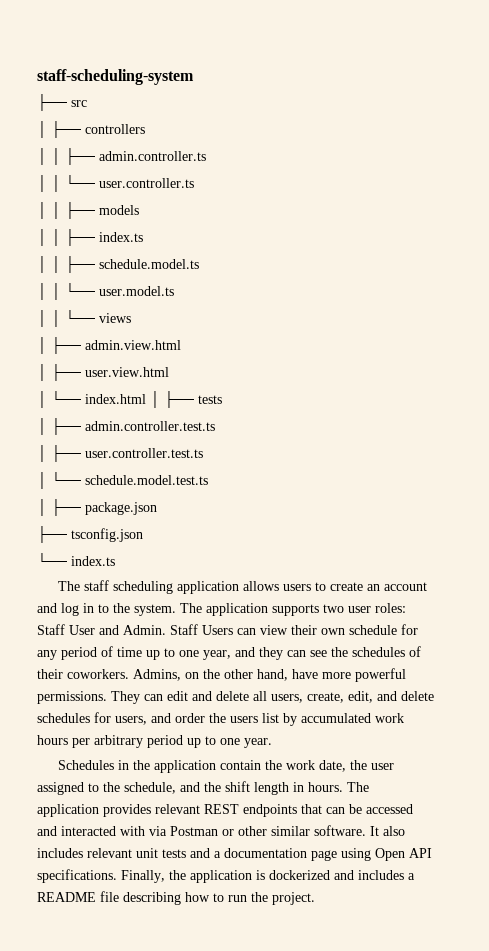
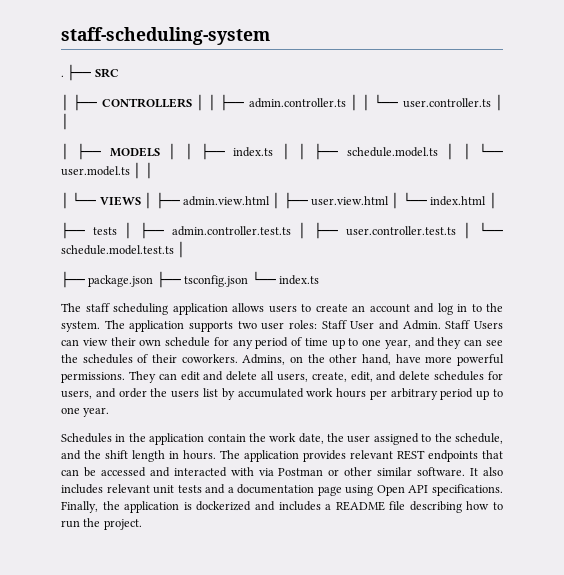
- ├── src
- │ ├── controllers
- │ │ ├── admin.controller.ts
- │ │ └── user.controller.ts
- │ │ ├── models
- │ │ ├── index.ts
- │ │ ├── schedule.model.ts
- │ │ └── user.model.ts
- │ │ └── views
- │ ├── admin.view.html
- │ ├── user.view.html
- │ └── index.html │ ├── tests
- │ ├── admin.controller.test.ts
- │ ├── user.controller.test.ts
- │ └── schedule.model.test.ts
- │ ├── package.json
- ├── tsconfig.json
- └── index.ts
+ . ├── SRC
+ │ ├── CONTROLLERS │ │ ├── admin.controller.ts │ │ └── user.controller.ts │ │
+ │ ├── MODELS │ │ ├── index.ts │ │ ├── schedule.model.ts │ │ └── user.model.ts │ │
+ │ └── VIEWS │ ├── admin.view.html │ ├── user.view.html │ └── index.html │
+ ├── tests │ ├── admin.controller.test.ts │ ├── user.controller.test.ts │ └── schedule.model.test.ts │
+ ├── package.json ├── tsconfig.json └── index.ts

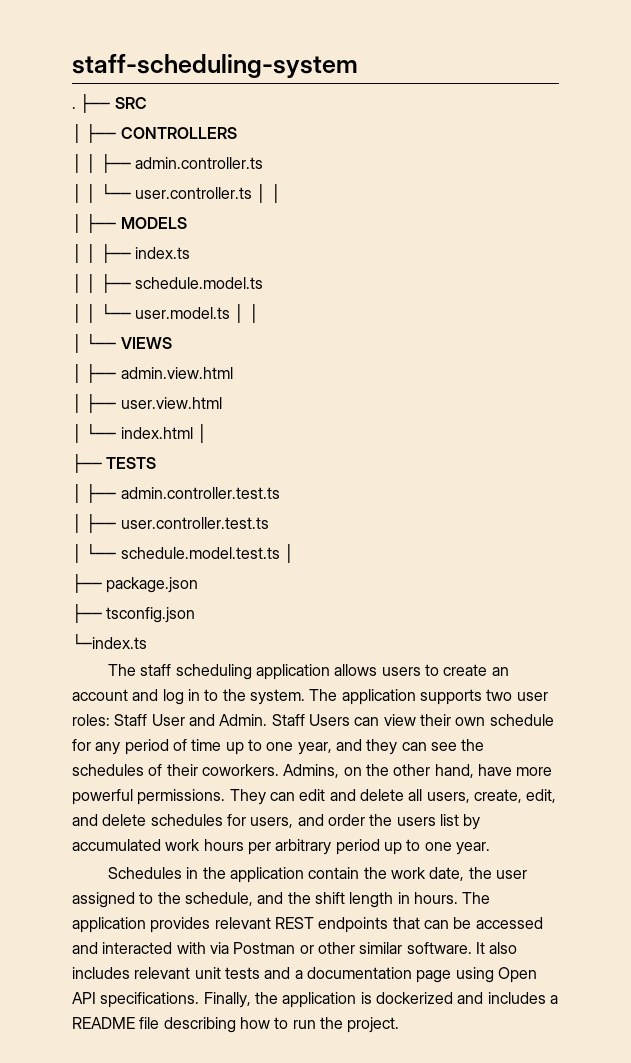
- │ ├── CONTROLLERS │ │ ├── admin.controller.ts │ │ └── user.controller.ts │ │
+ │ ├── CONTROLLERS
+ │ │ ├── admin.controller.ts
+ │ │ └── user.controller.ts │ │
- │ ├── MODELS │ │ ├── index.ts │ │ ├── schedule.model.ts │ │ └── user.model.ts │ │
+ │ ├── MODELS
+ │ │ ├── index.ts
+ │ │ ├── schedule.model.ts
+ │ │ └── user.model.ts │ │
- │ └── VIEWS │ ├── admin.view.html │ ├── user.view.html │ └── index.html │
+ │ └── VIEWS
+ │ ├── admin.view.html
+ │ ├── user.view.html
+ │ └── index.html │
- ├── tests │ ├── admin.controller.test.ts │ ├── user.controller.test.ts │ └── schedule.model.test.ts │
+ ├── TESTS
+ │ ├── admin.controller.test.ts
+ │ ├── user.controller.test.ts
+ │ └── schedule.model.test.ts │
- ├── package.json ├── tsconfig.json └── index.ts
+ ├── package.json
+ ├── tsconfig.json
+ └─index.ts

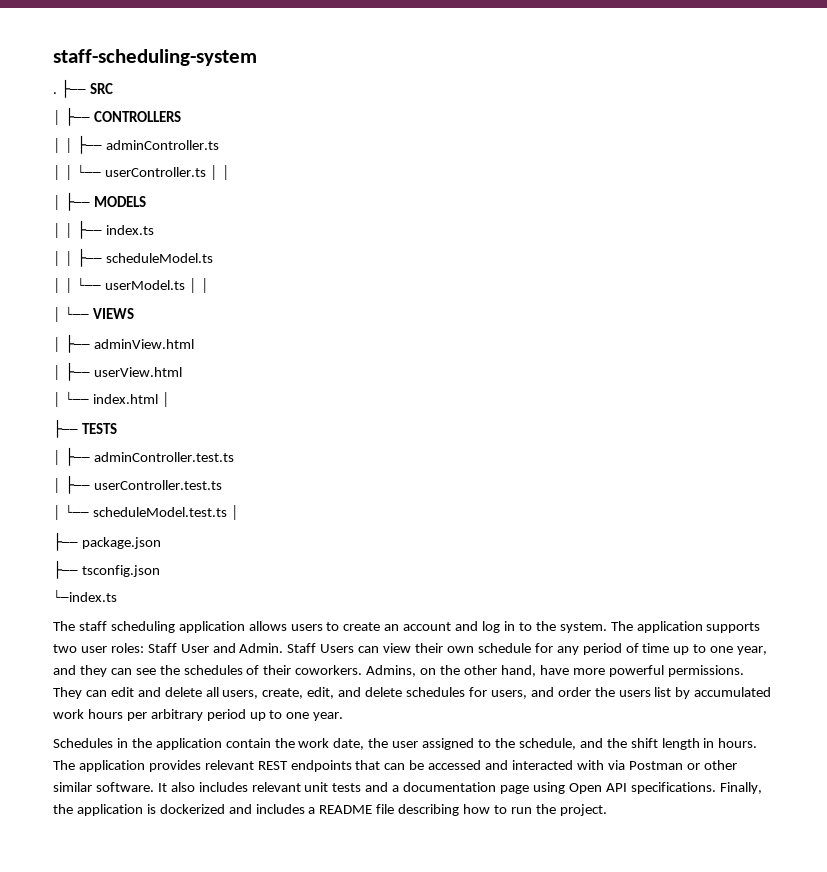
- │ │ ├── admin.controller.ts
- │ │ └── user.controller.ts │ │
+ │ │ ├── adminController.ts
+ │ │ └── userController.ts │ │
- │ │ ├── schedule.model.ts
- │ │ └── user.model.ts │ │
+ │ │ ├── scheduleModel.ts
+ │ │ └── userModel.ts │ │
- │ ├── admin.view.html
- │ ├── user.view.html
+ │ ├── adminView.html
+ │ ├── userView.html
- │ ├── admin.controller.test.ts
- │ ├── user.controller.test.ts
- │ └── schedule.model.test.ts │
+ │ ├── adminController.test.ts
+ │ ├── userController.test.ts
+ │ └── scheduleModel.test.ts │

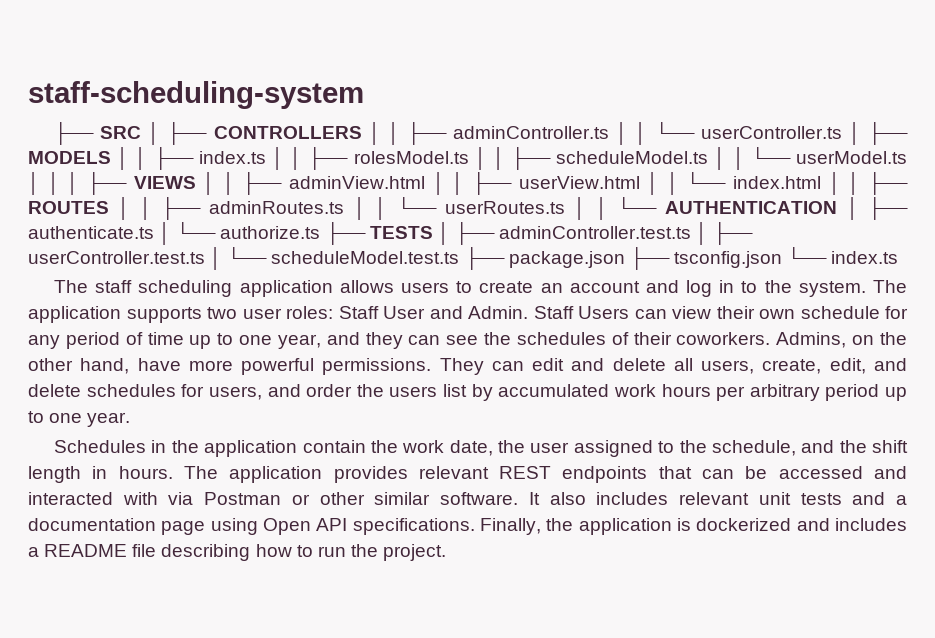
- . ├── SRC
- │ ├── CONTROLLERS
- │ │ ├── adminController.ts
- │ │ └── userController.ts │ │
- │ ├── MODELS
- │ │ ├── index.ts
- │ │ ├── scheduleModel.ts
- │ │ └── userModel.ts │ │
- │ └── VIEWS
- │ ├── adminView.html
- │ ├── userView.html
- │ └── index.html │
- ├── TESTS
- │ ├── adminController.test.ts
- │ ├── userController.test.ts
- │ └── scheduleModel.test.ts │
- ├── package.json
- ├── tsconfig.json
- └─index.ts
+ ├── SRC │ ├── CONTROLLERS │ │ ├── adminController.ts │ │ └── userController.ts │ ├── MODELS │ │ ├── index.ts │ │ ├── rolesModel.ts │ │ ├── scheduleModel.ts │ │ └── userModel.ts │ │ │ ├── VIEWS │ │ ├── adminView.html │ │ ├── userView.html │ │ └── index.html │ │ ├── ROUTES │ │ ├── adminRoutes.ts │ │ └── userRoutes.ts │ │ └── AUTHENTICATION │ ├── authenticate.ts │ └── authorize.ts ├── TESTS │ ├── adminController.test.ts │ ├── userController.test.ts │ └── scheduleModel.test.ts ├── package.json ├── tsconfig.json └── index.ts

